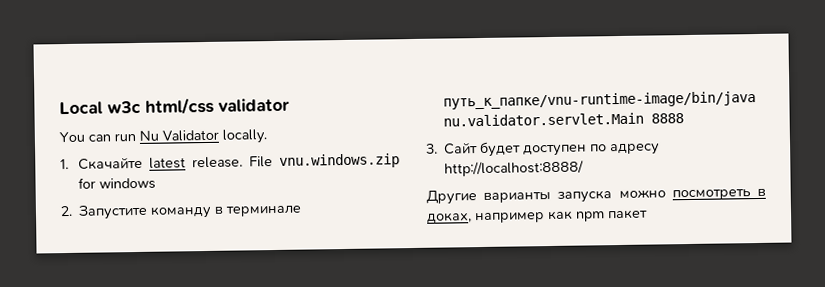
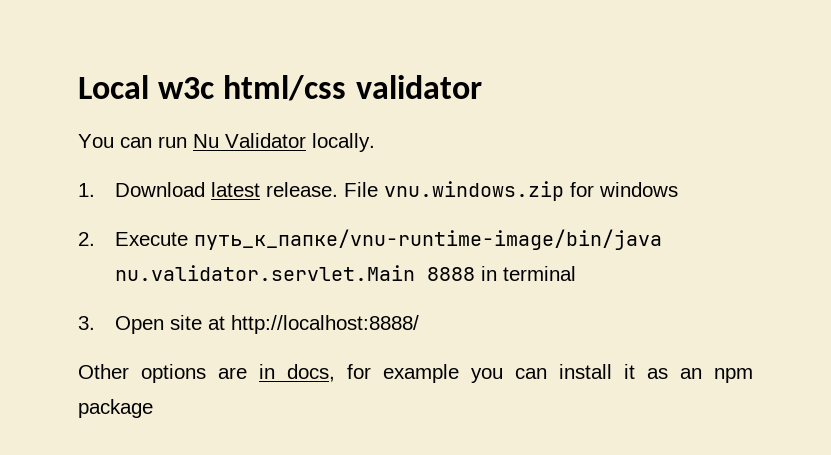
- 1. Скачайте latest release.
+ 1. Download latest release.
- 2. Запустите команду в терминале путь_к_папке/vnu-runtime-image/bin/java nu.validator.servlet.Main 8888
+ 2. Execute путь_к_папке/vnu-runtime-image/bin/java nu.validator.servlet.Main 8888 in terminal
- 3. Сайт будет доступен по адресу http://localhost:8888/
- Другие варианты запуска можно посмотреть в доках, например как npm пакет
+ 3. Open site at http://localhost:8888/
+ Other options are in docs, for example you can install it as an npm package

